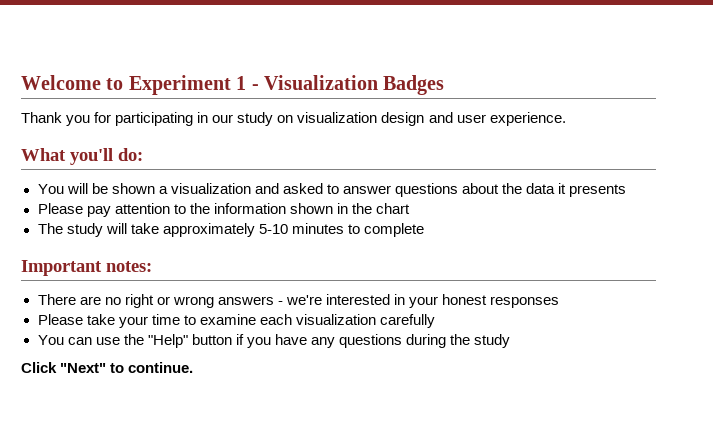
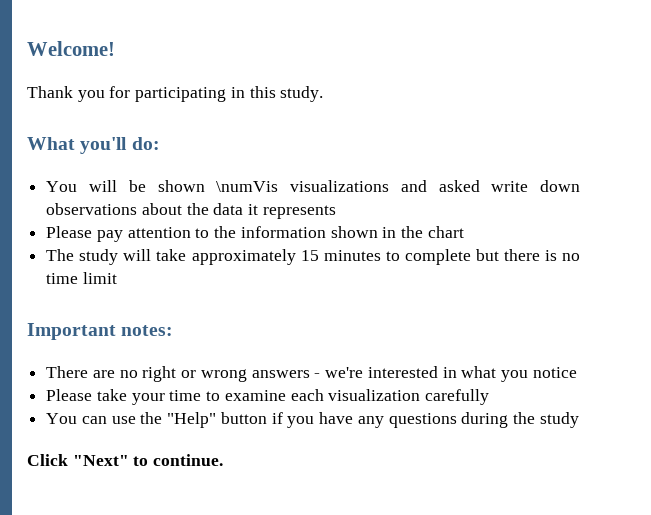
- Welcome to Experiment 1 - Visualization Badges
+ Welcome!
- Thank you for participating in our study on visualization design and user experience.
+ Thank you for participating in this study.
- You will be shown a visualization and asked to answer questions about the data it presents
+ You will be shown \numVis visualizations and asked write down observations about the data it represents
- The study will take approximately 5-10 minutes to complete
+ The study will take approximately 15 minutes to complete but there is no time limit
- There are no right or wrong answers - we're interested in your honest responses
+ There are no right or wrong answers - we're interested in what you notice

